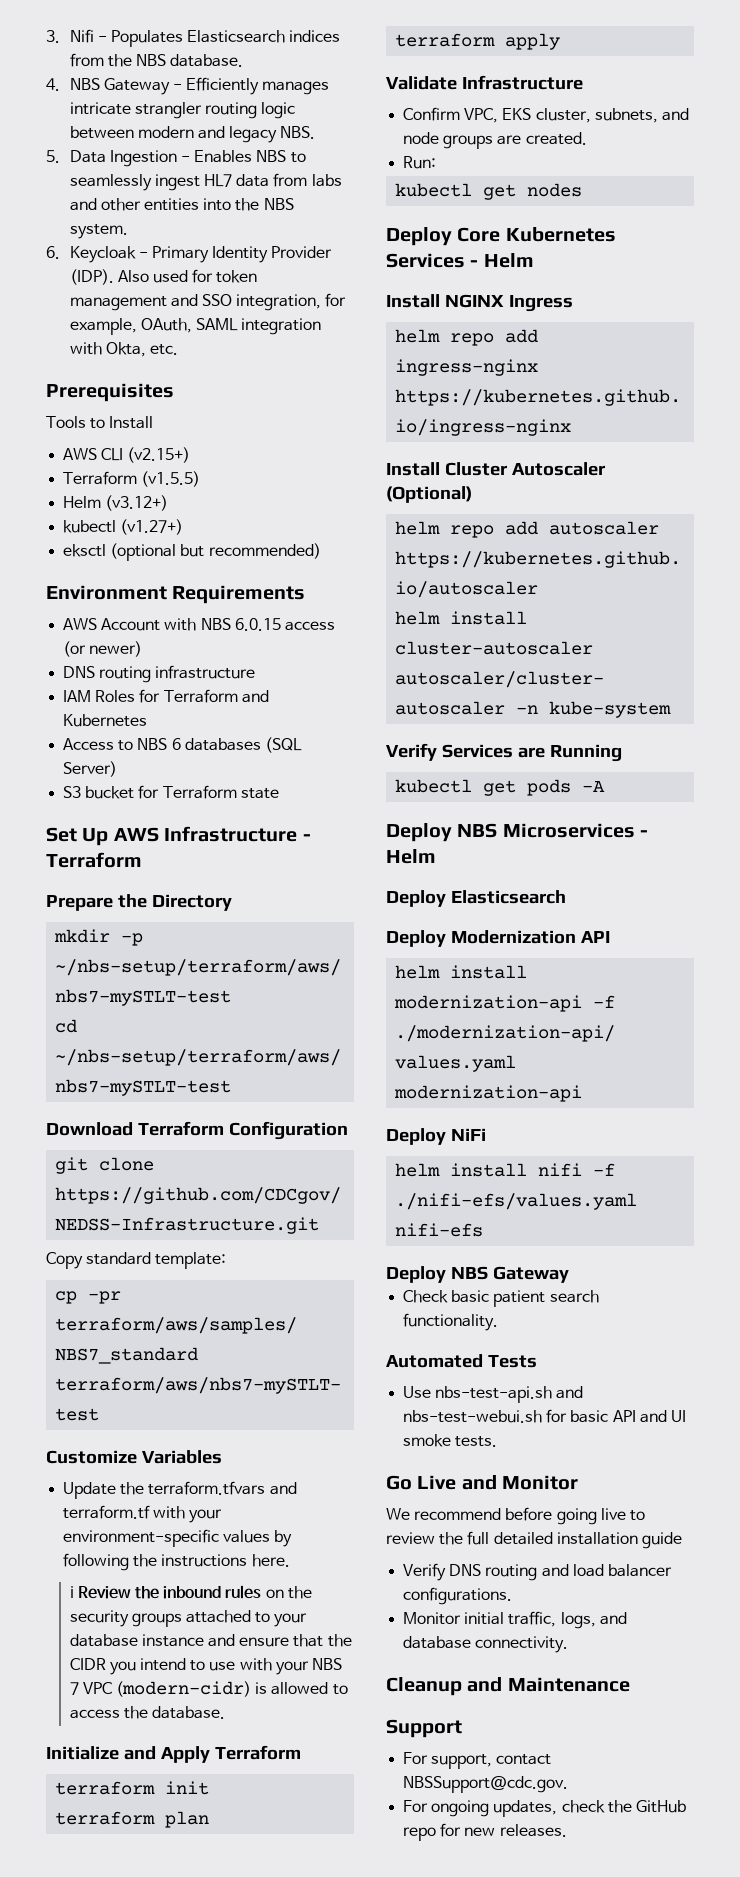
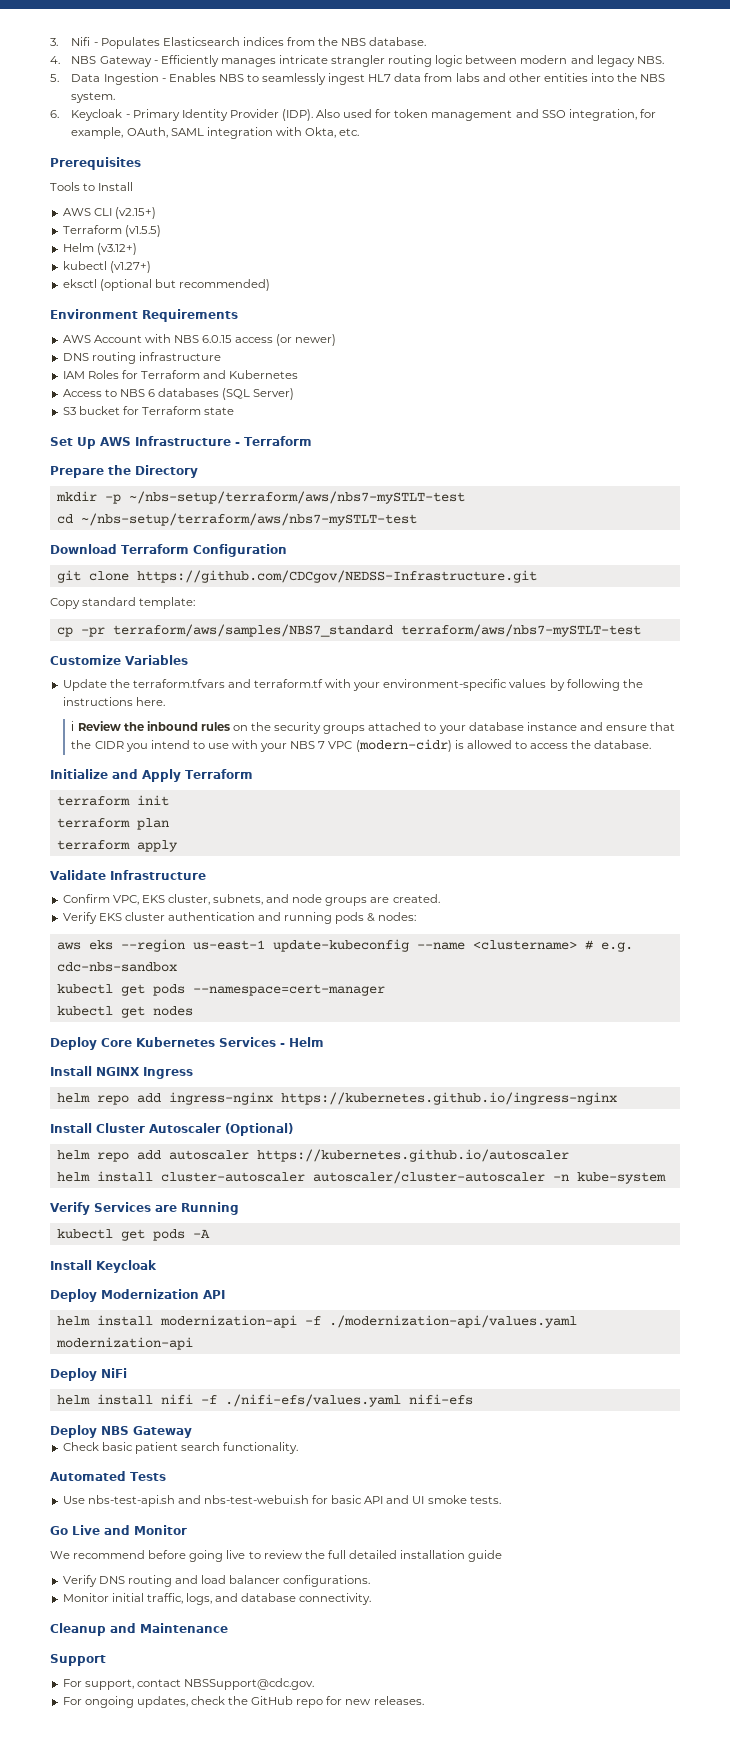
- Run:
+ Verify EKS cluster authentication and running pods & nodes:
+ aws eks --region us-east-1 update-kubeconfig --name <clustername> # e.g. cdc-nbs-sandbox
+ kubectl get pods --namespace=cert-manager
- Deploy NBS Microservices - Helm
- Deploy Elasticsearch
+ Install Keycloak

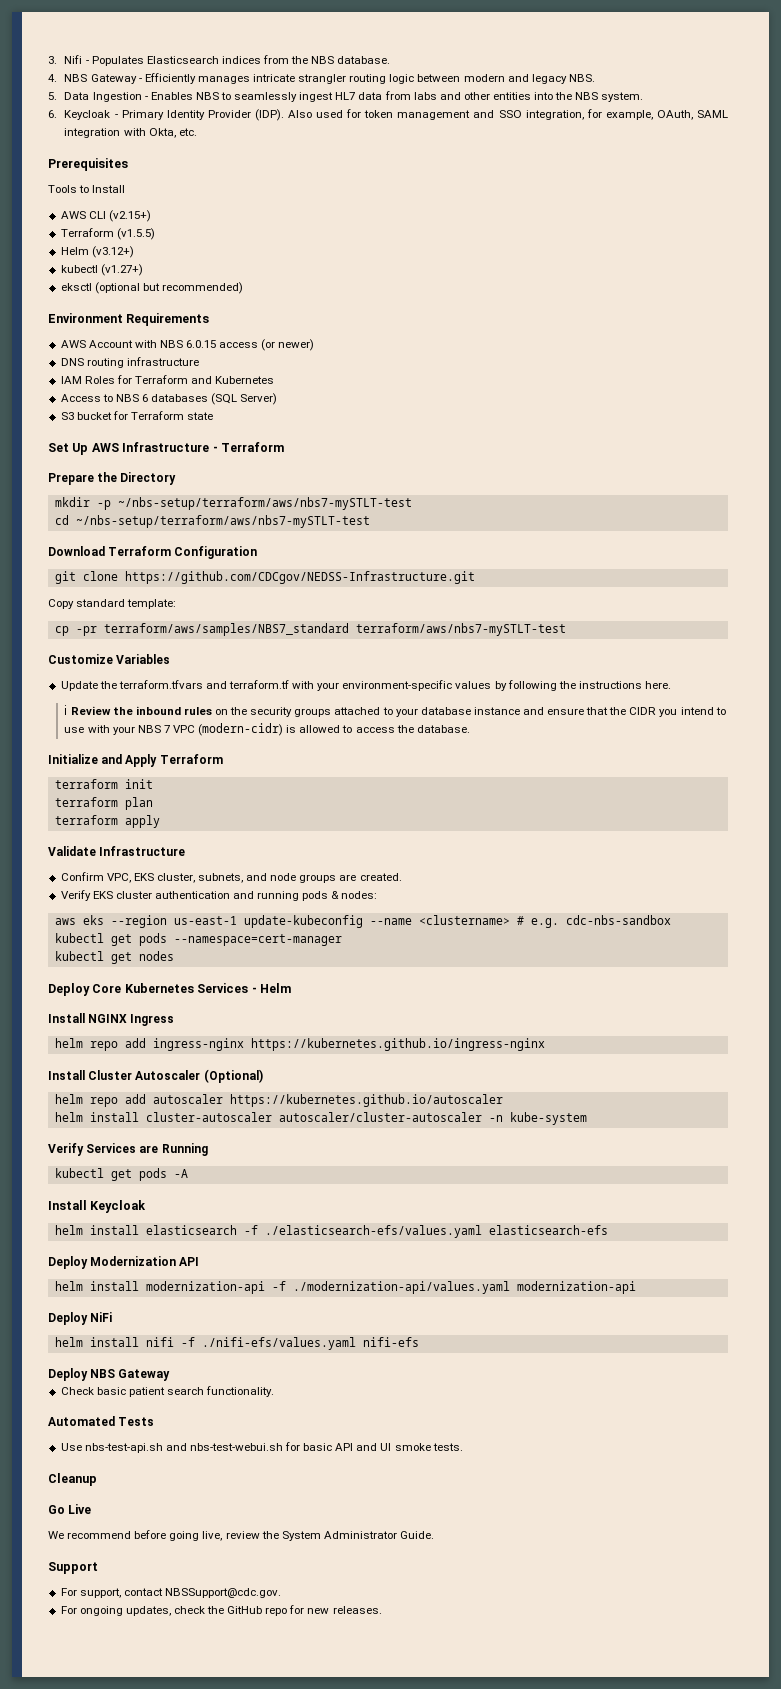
+ helm install elasticsearch -f ./elasticsearch-efs/values.yaml elasticsearch-efs
+ Cleanup
- Go Live and Monitor
+ Go Live
- We recommend before going live to review the full detailed installation guide
- Verify DNS routing and load balancer configurations.
- Monitor initial traffic, logs, and database connectivity.
- Cleanup and Maintenance
+ We recommend before going live, review the System Administrator Guide.

